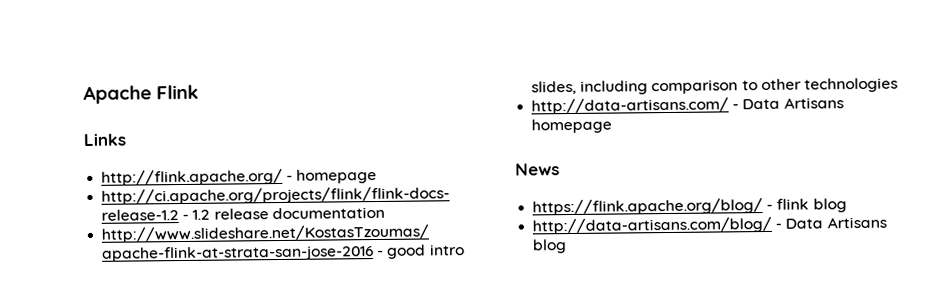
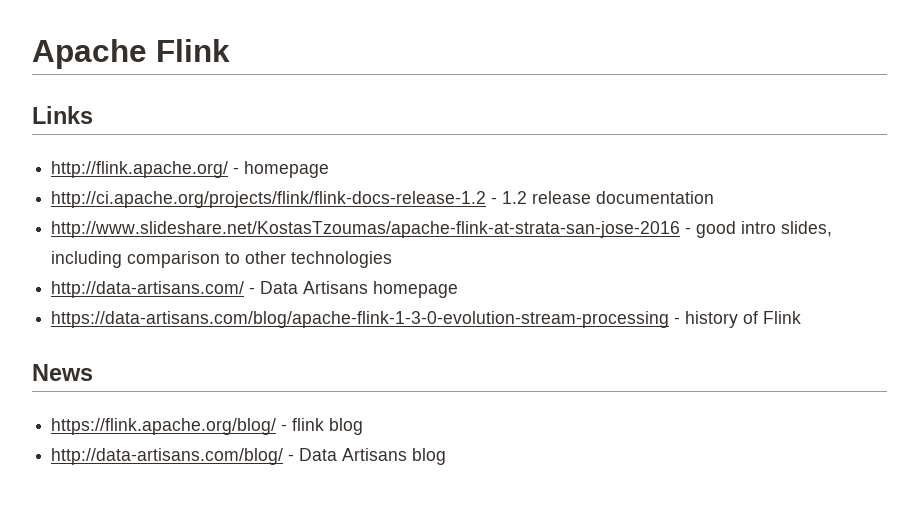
+ https://data-artisans.com/blog/apache-flink-1-3-0-evolution-stream-processing - history of Flink

